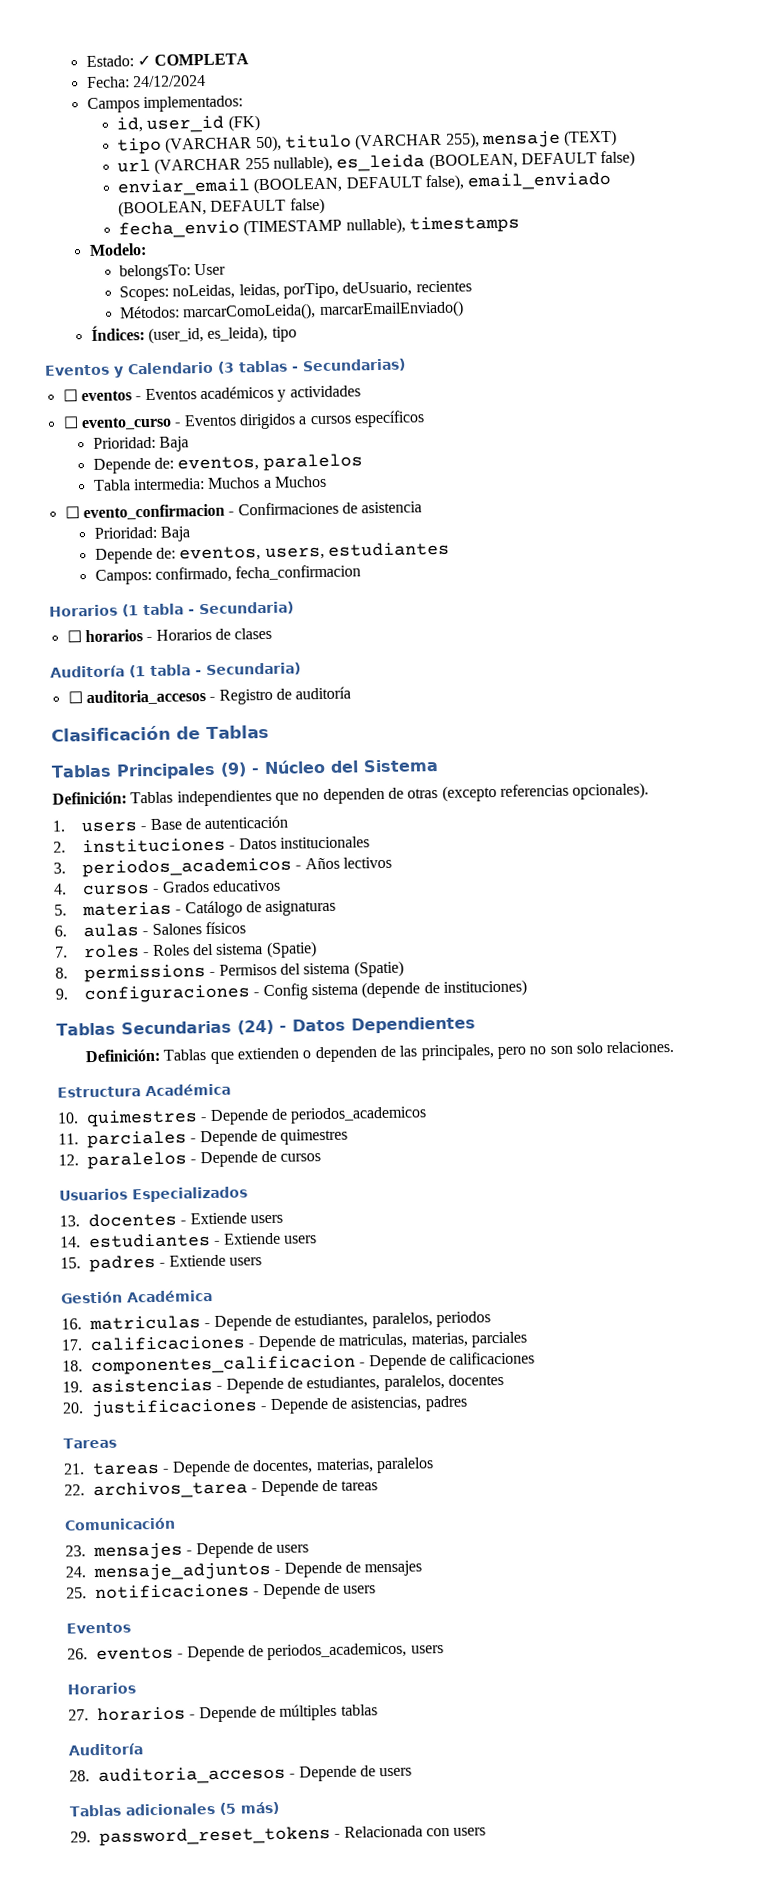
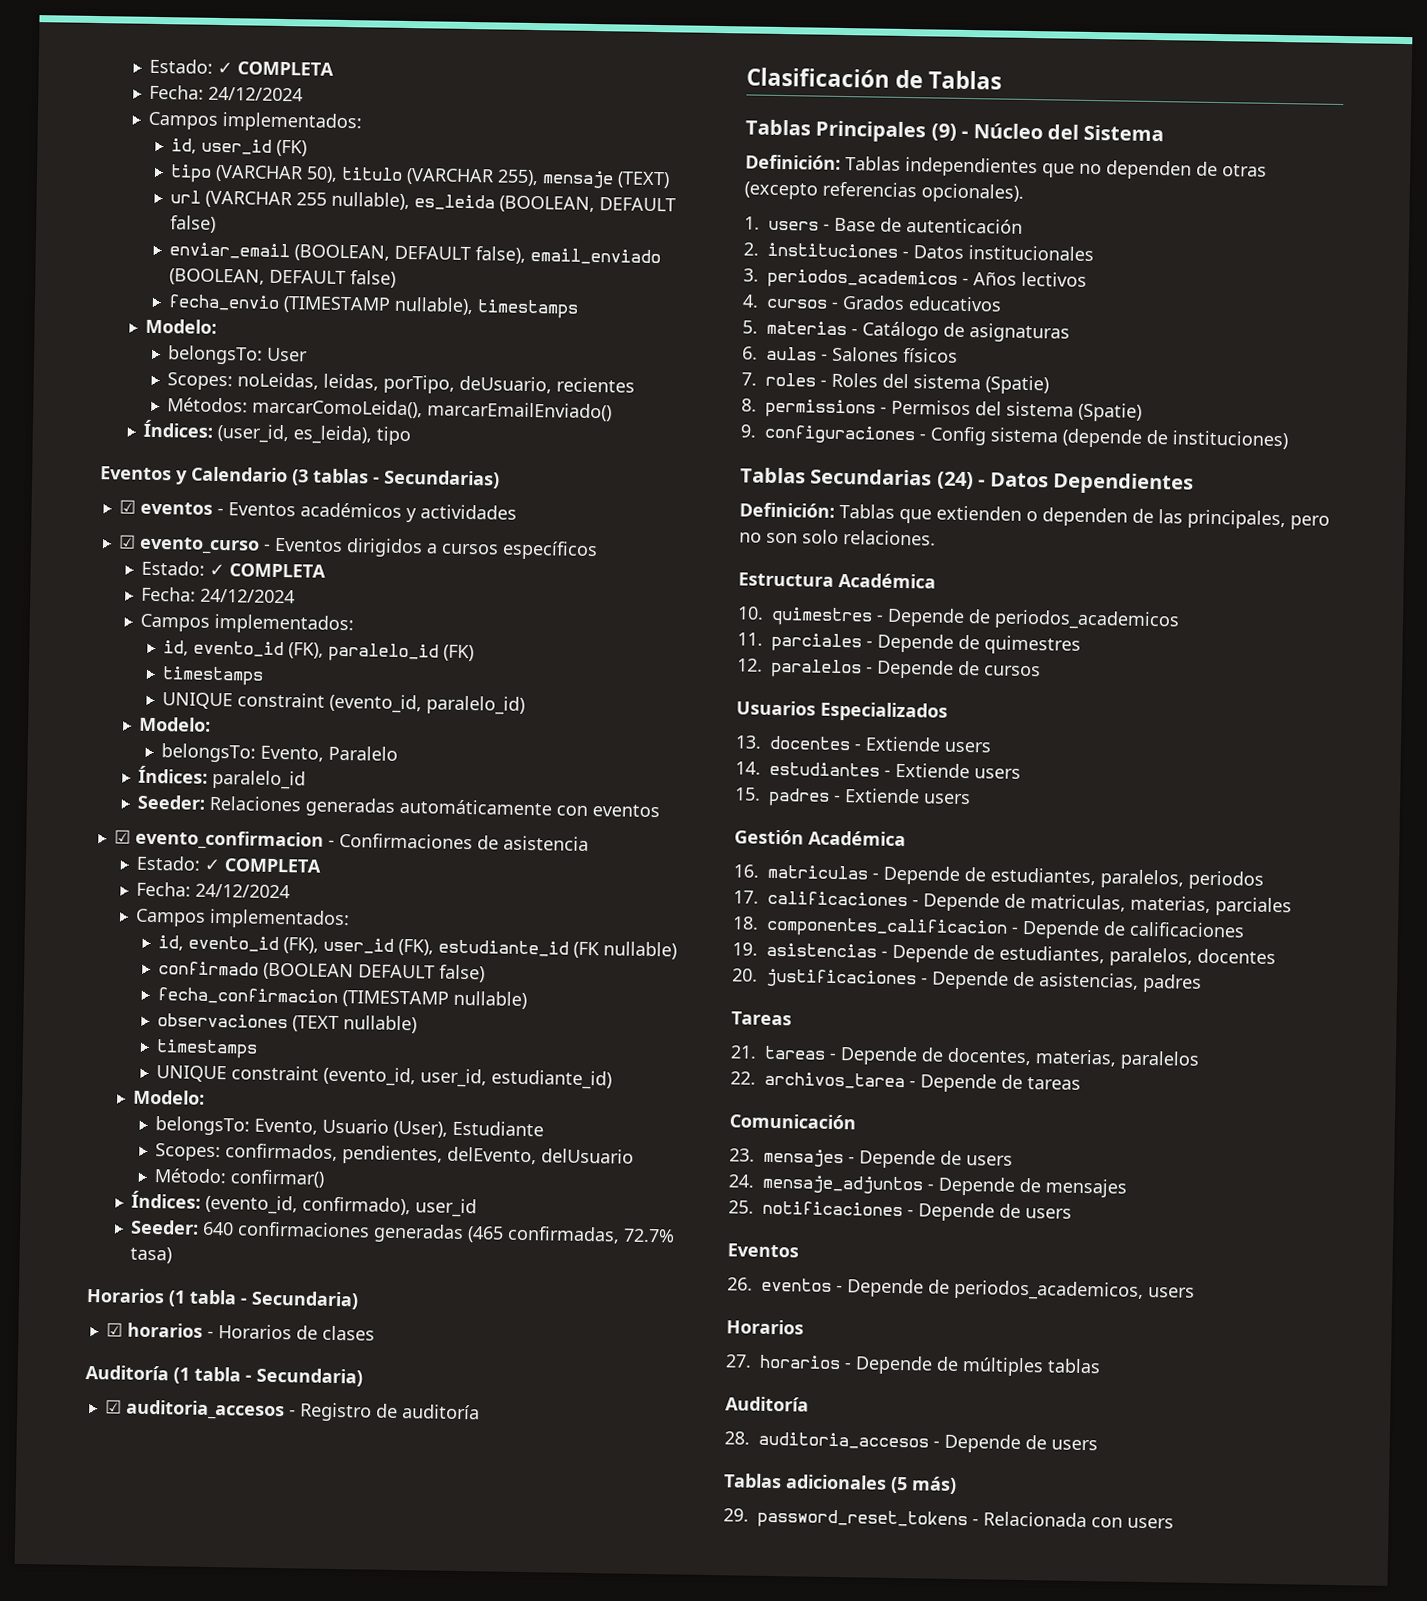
- ☐ eventos - Eventos académicos y actividades
+ ☑ eventos - Eventos académicos y actividades
- ☐ evento_curso - Eventos dirigidos a cursos específicos
- Prioridad: Baja
- Depende de: eventos, paralelos
- Tabla intermedia: Muchos a Muchos
- ☐ evento_confirmacion - Confirmaciones de asistencia
- Prioridad: Baja
- Depende de: eventos, users, estudiantes
- Campos: confirmado, fecha_confirmacion
+ ☑ evento_curso - Eventos dirigidos a cursos específicos
+ Estado: ✓ COMPLETA
+ Fecha: 24/12/2024
+ Campos implementados:
+ id, evento_id (FK), paralelo_id (FK)
+ timestamps
+ UNIQUE constraint (evento_id, paralelo_id)
+ Modelo:
+ belongsTo: Evento, Paralelo
+ Índices: paralelo_id
+ Seeder: Relaciones generadas automáticamente con eventos
+ ☑ evento_confirmacion - Confirmaciones de asistencia
+ Estado: ✓ COMPLETA
+ Fecha: 24/12/2024
+ Campos implementados:
+ id, evento_id (FK), user_id (FK), estudiante_id (FK nullable)
+ confirmado (BOOLEAN DEFAULT false)
+ fecha_confirmacion (TIMESTAMP nullable)
+ observaciones (TEXT nullable)
+ timestamps
+ UNIQUE constraint (evento_id, user_id, estudiante_id)
+ Modelo:
+ belongsTo: Evento, Usuario (User), Estudiante
+ Scopes: confirmados, pendientes, delEvento, delUsuario
+ Método: confirmar()
+ Índices: (evento_id, confirmado), user_id
+ Seeder: 640 confirmaciones generadas (465 confirmadas, 72.7% tasa)
- ☐ horarios - Horarios de clases
+ ☑ horarios - Horarios de clases
- ☐ auditoria_accesos - Registro de auditoría
+ ☑ auditoria_accesos - Registro de auditoría

